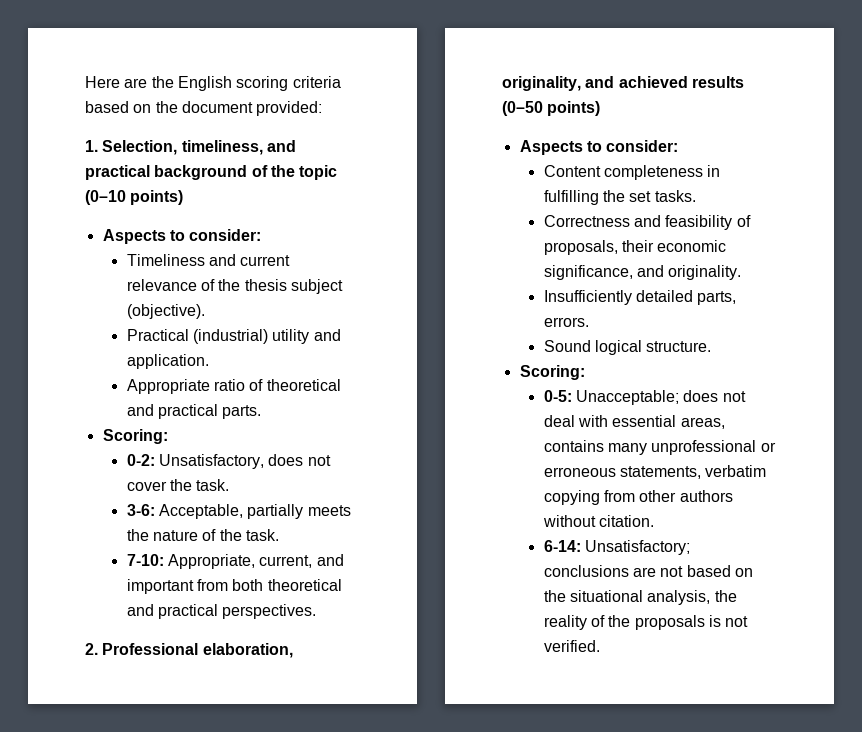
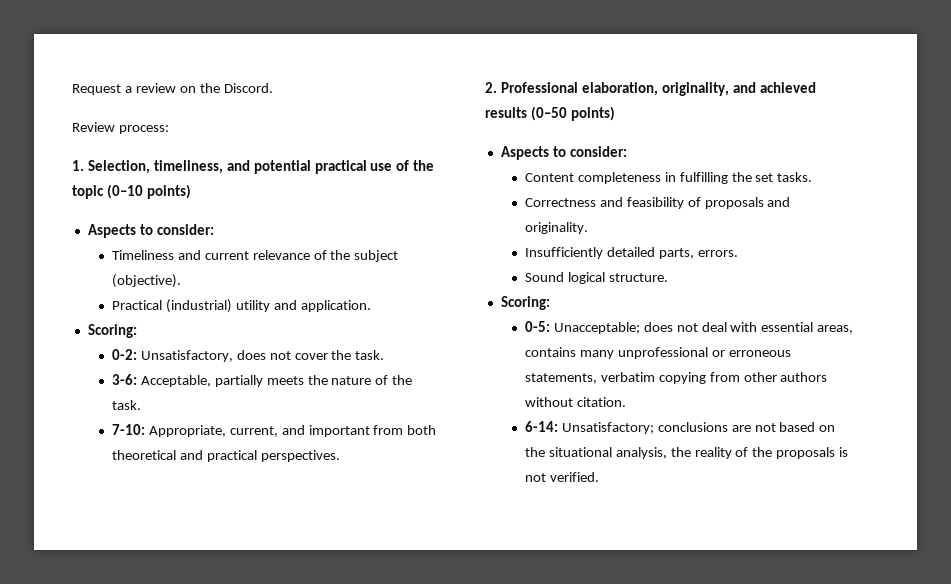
- Here are the English scoring criteria based on the document provided:
+ Request a review on the Discord.
+ Review process:
- 1. Selection, timeliness, and practical background of the topic (0–10 points)
+ 1. Selection, timeliness, and potential practical use of the topic (0–10 points)
- Timeliness and current relevance of the thesis subject (objective).
+ Timeliness and current relevance of the subject (objective).
- Appropriate ratio of theoretical and practical parts.
- Correctness and feasibility of proposals, their economic significance, and originality.
+ Correctness and feasibility of proposals and originality.

